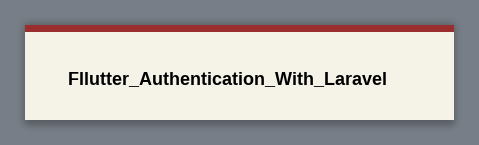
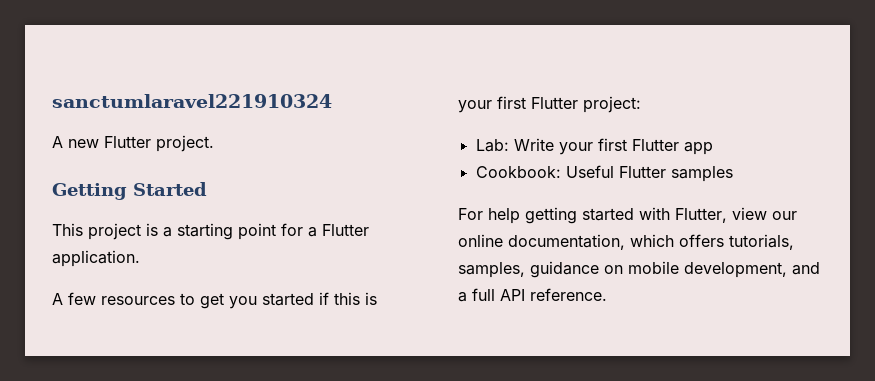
- Fllutter_Authentication_With_Laravel
+ sanctumlaravel221910324
+ A new Flutter project.
+ Getting Started
+ This project is a starting point for a Flutter application.
+ A few resources to get you started if this is your first Flutter project:
+ Lab: Write your first Flutter app
+ Cookbook: Useful Flutter samples
+ For help getting started with Flutter, view our online documentation, which offers tutorials, samples, guidance on mobile development, and a full API reference.

